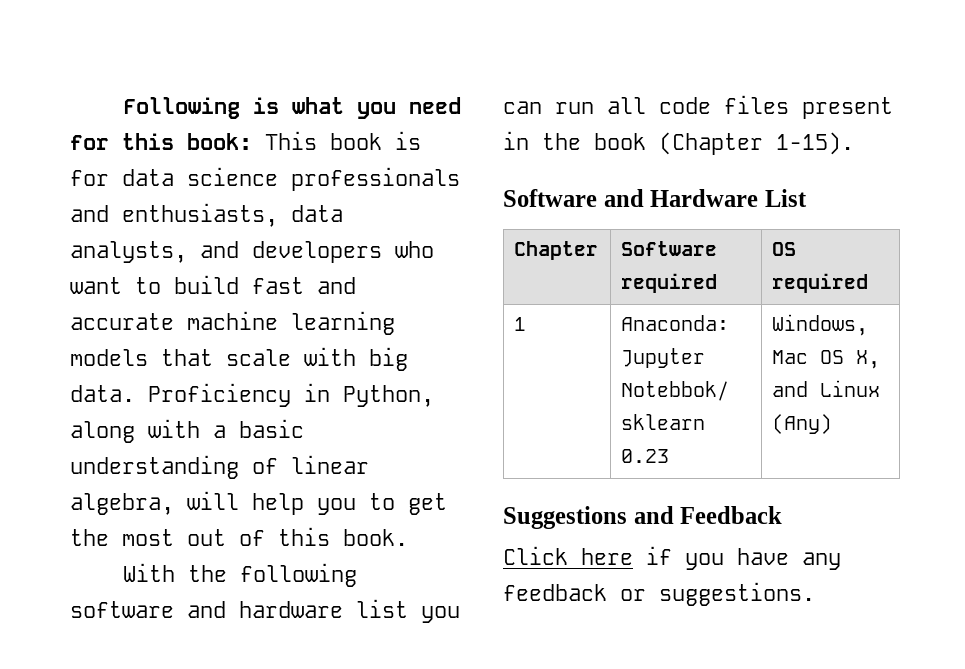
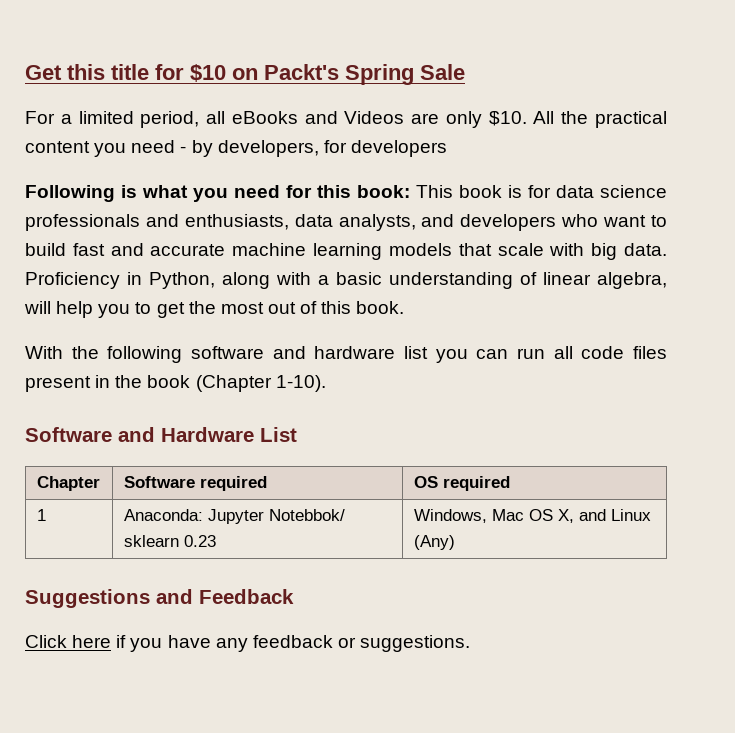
+ Get this title for $10 on Packt's Spring Sale
+ For a limited period, all eBooks and Videos are only $10. All the practical content you need - by developers, for developers
- With the following software and hardware list you can run all code files present in the book (Chapter 1-15).
+ With the following software and hardware list you can run all code files present in the book (Chapter 1-10).

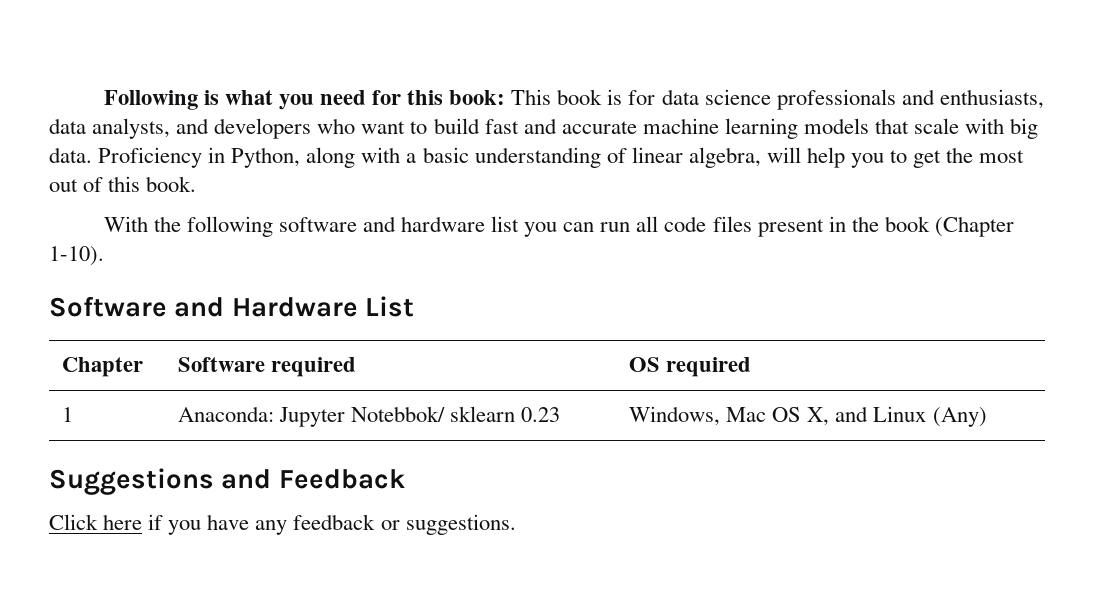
- Get this title for $10 on Packt's Spring Sale
- For a limited period, all eBooks and Videos are only $10. All the practical content you need - by developers, for developers

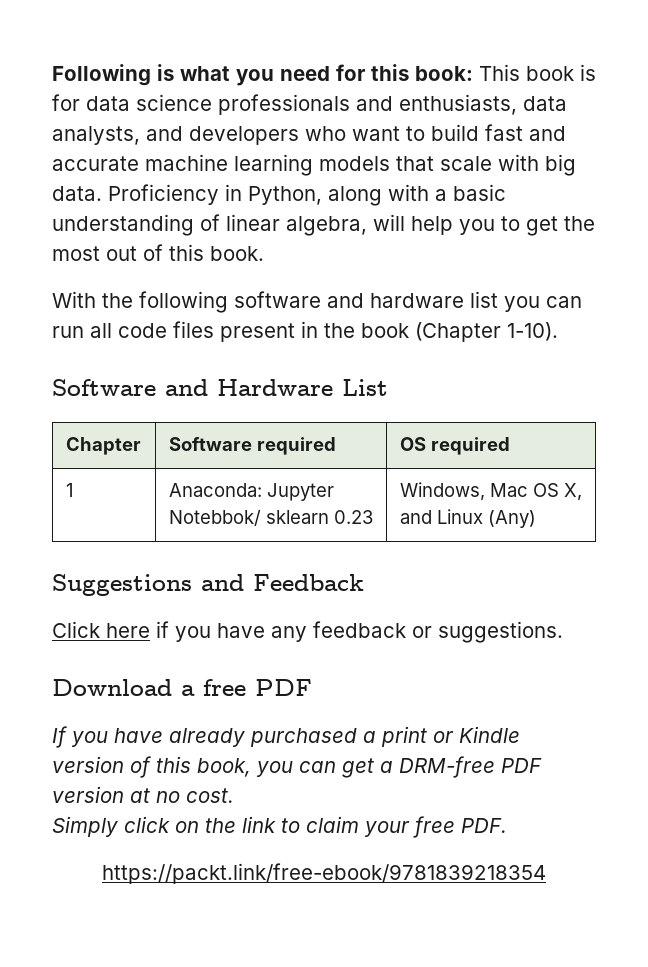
+ Download a free PDF
+ If you have already purchased a print or Kindle version of this book, you can get a DRM-free PDF version at no cost.
+ Simply click on the link to claim your free PDF.
+ https://packt.link/free-ebook/9781839218354

